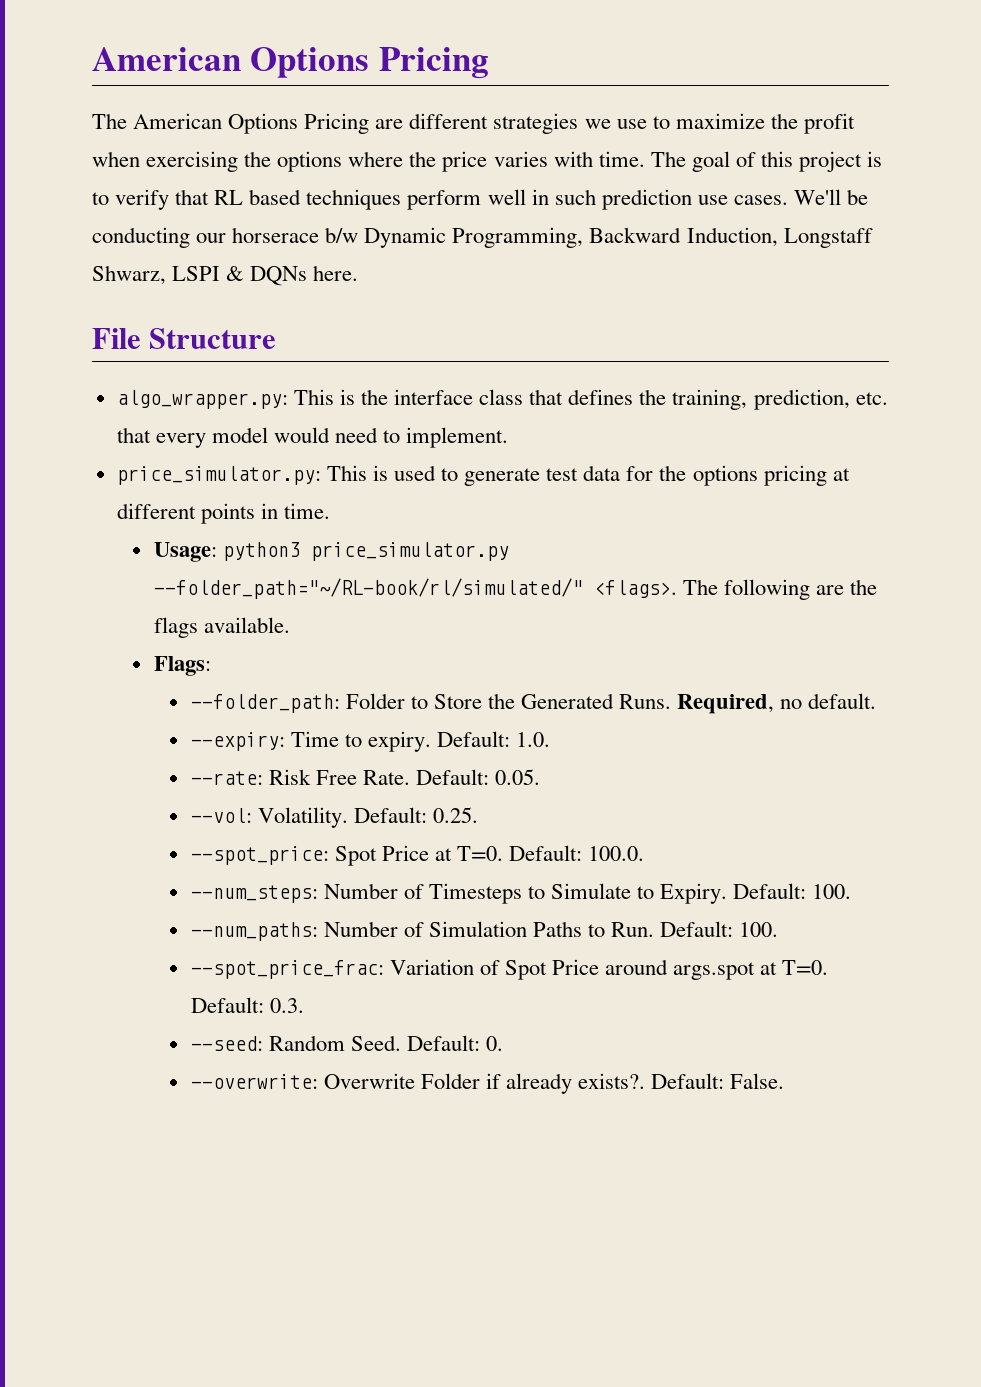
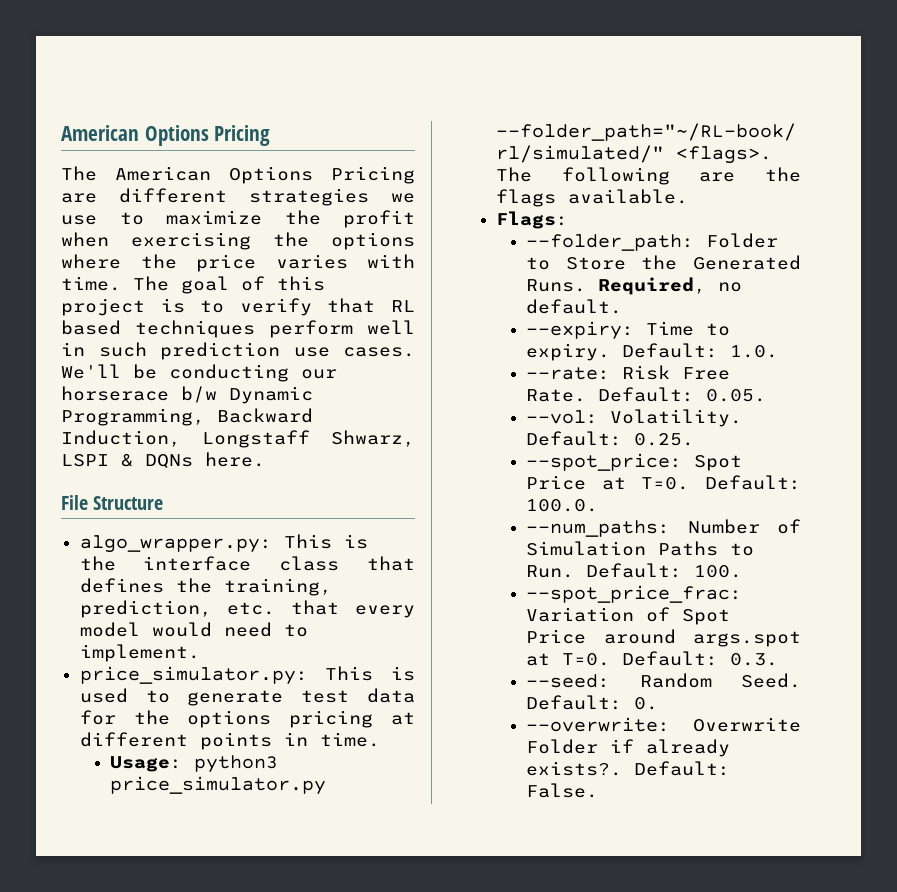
- --num_steps: Number of Timesteps to Simulate to Expiry. Default: 100.

